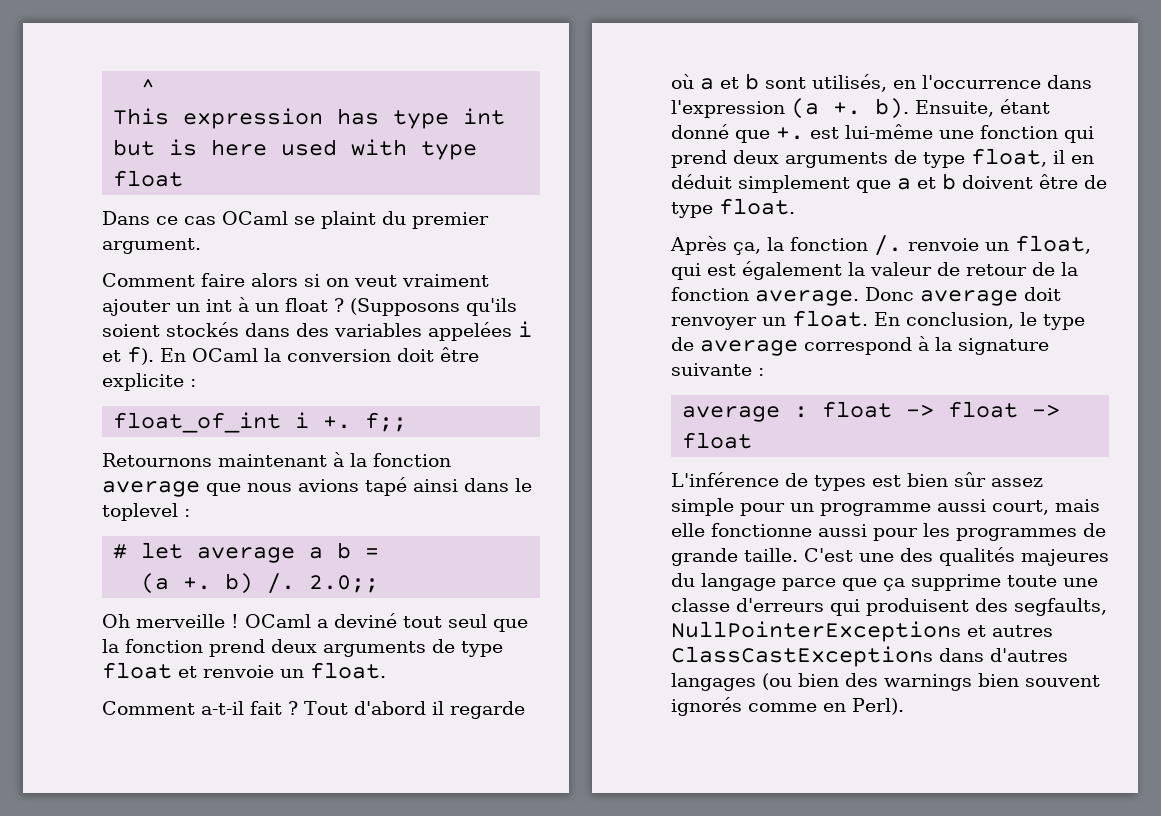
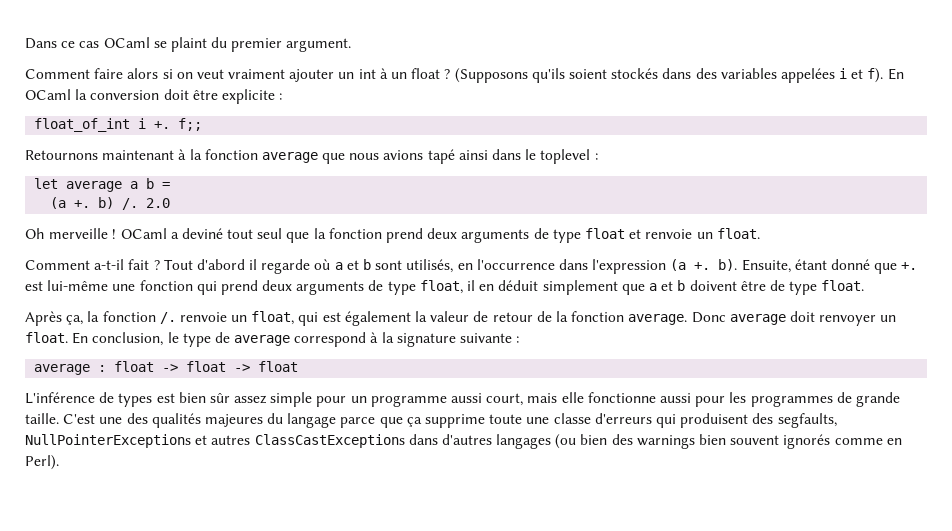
- ^
- This expression has type int but is here used with type float
- # let average a b =
+ let average a b =
- 2.0;;
+ 2.0

